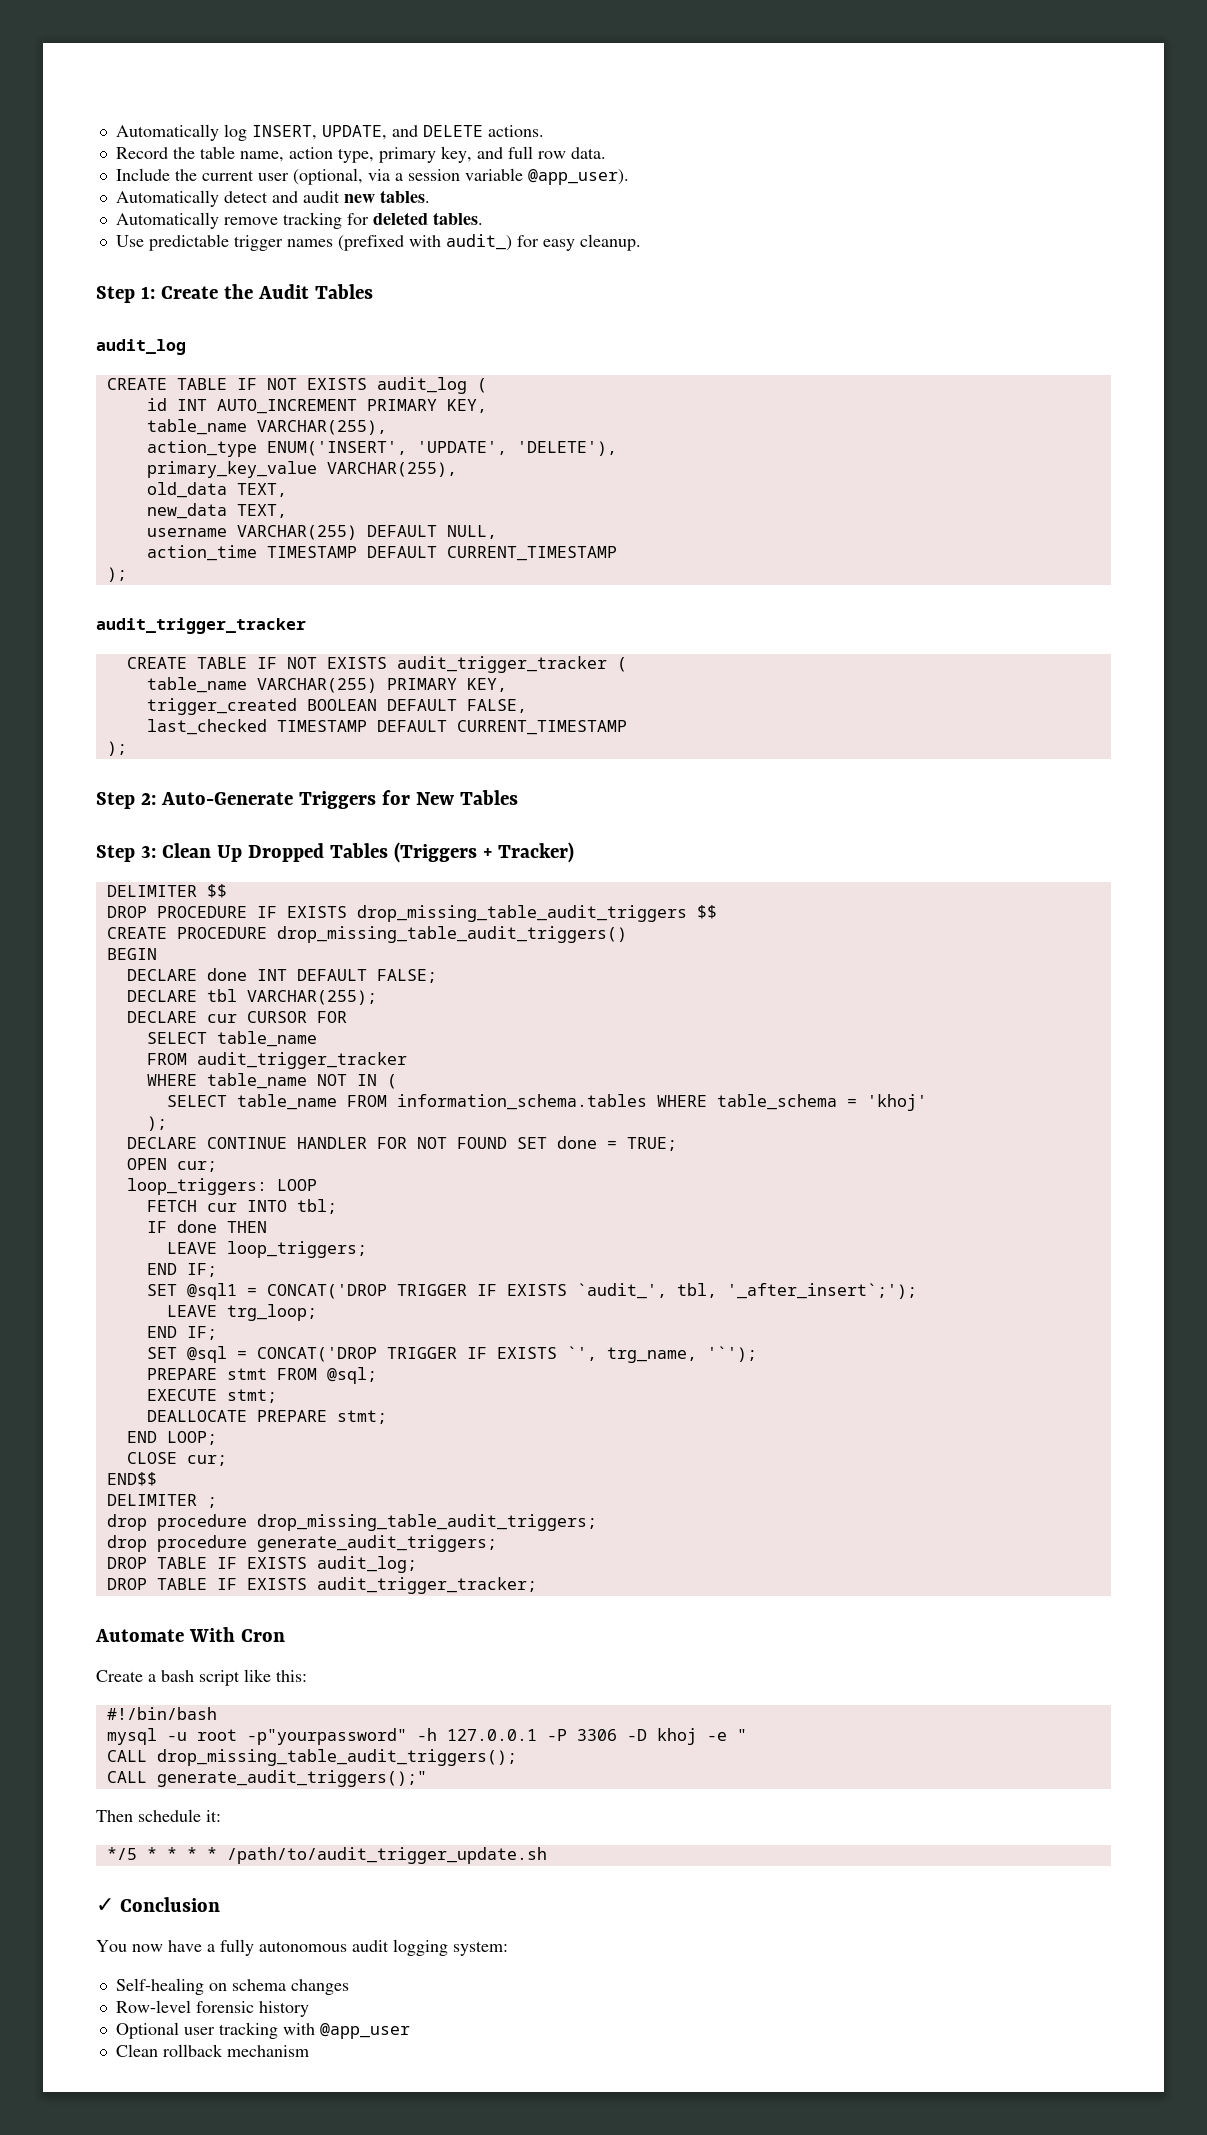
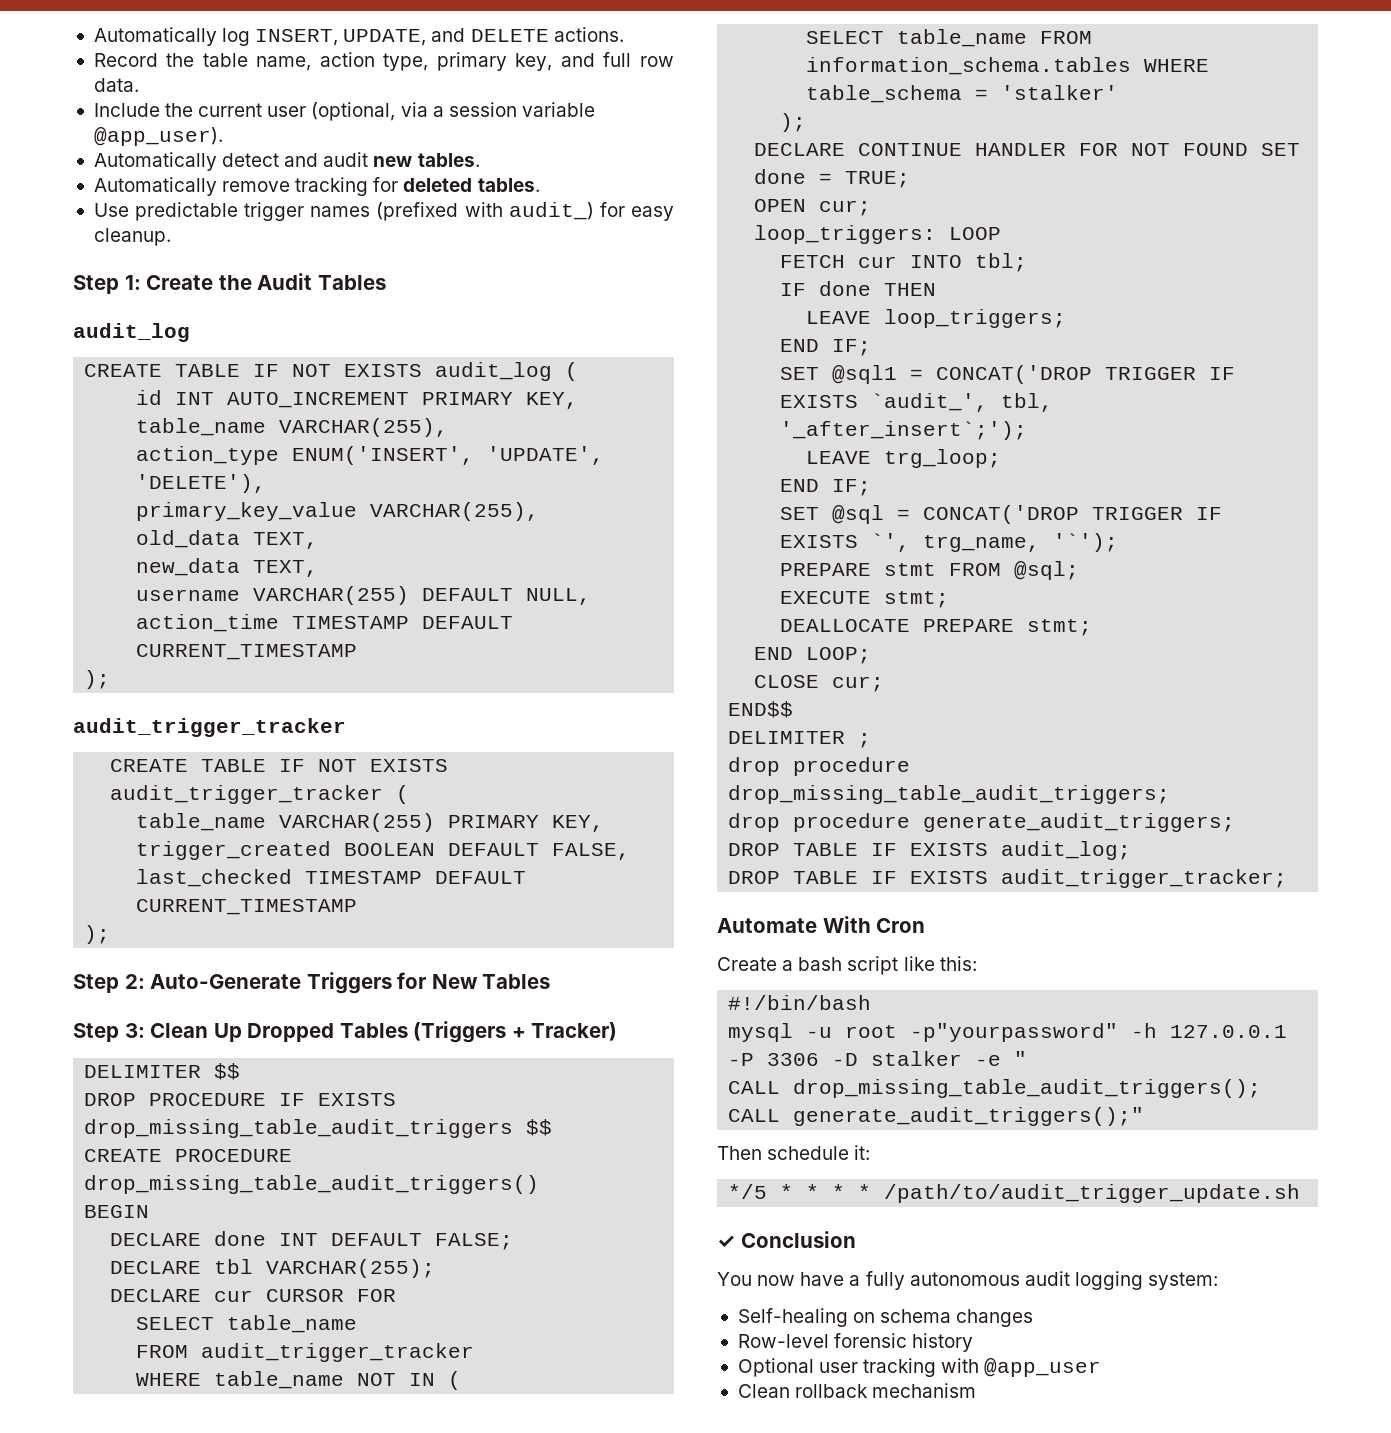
- SELECT table_name FROM information_schema.tables WHERE table_schema = 'khoj'
+ SELECT table_name FROM information_schema.tables WHERE table_schema = 'stalker'
- mysql -u root -p"yourpassword" -h 127.0.0.1 -P 3306 -D khoj -e "
+ mysql -u root -p"yourpassword" -h 127.0.0.1 -P 3306 -D stalker -e "

